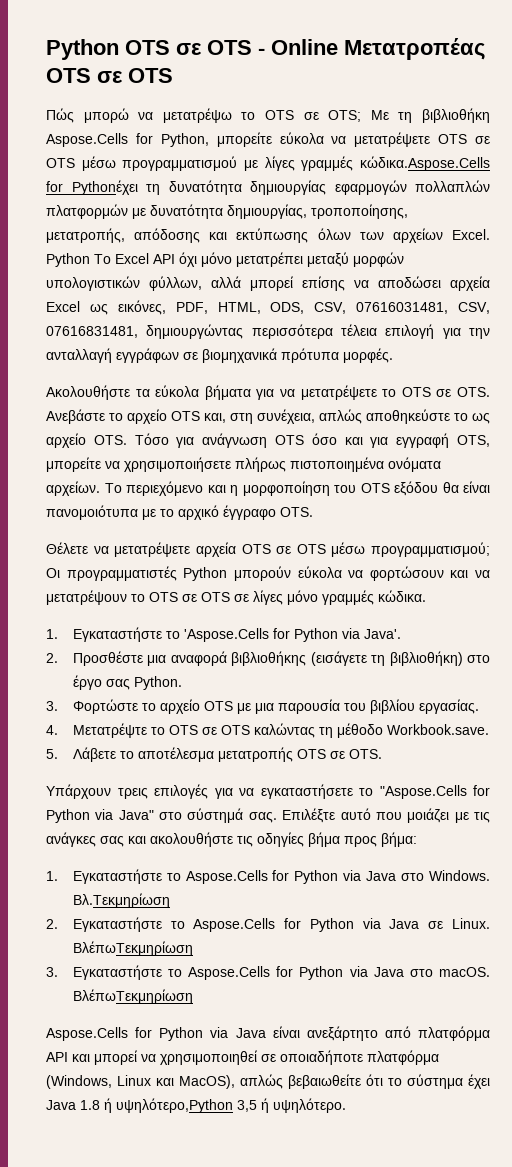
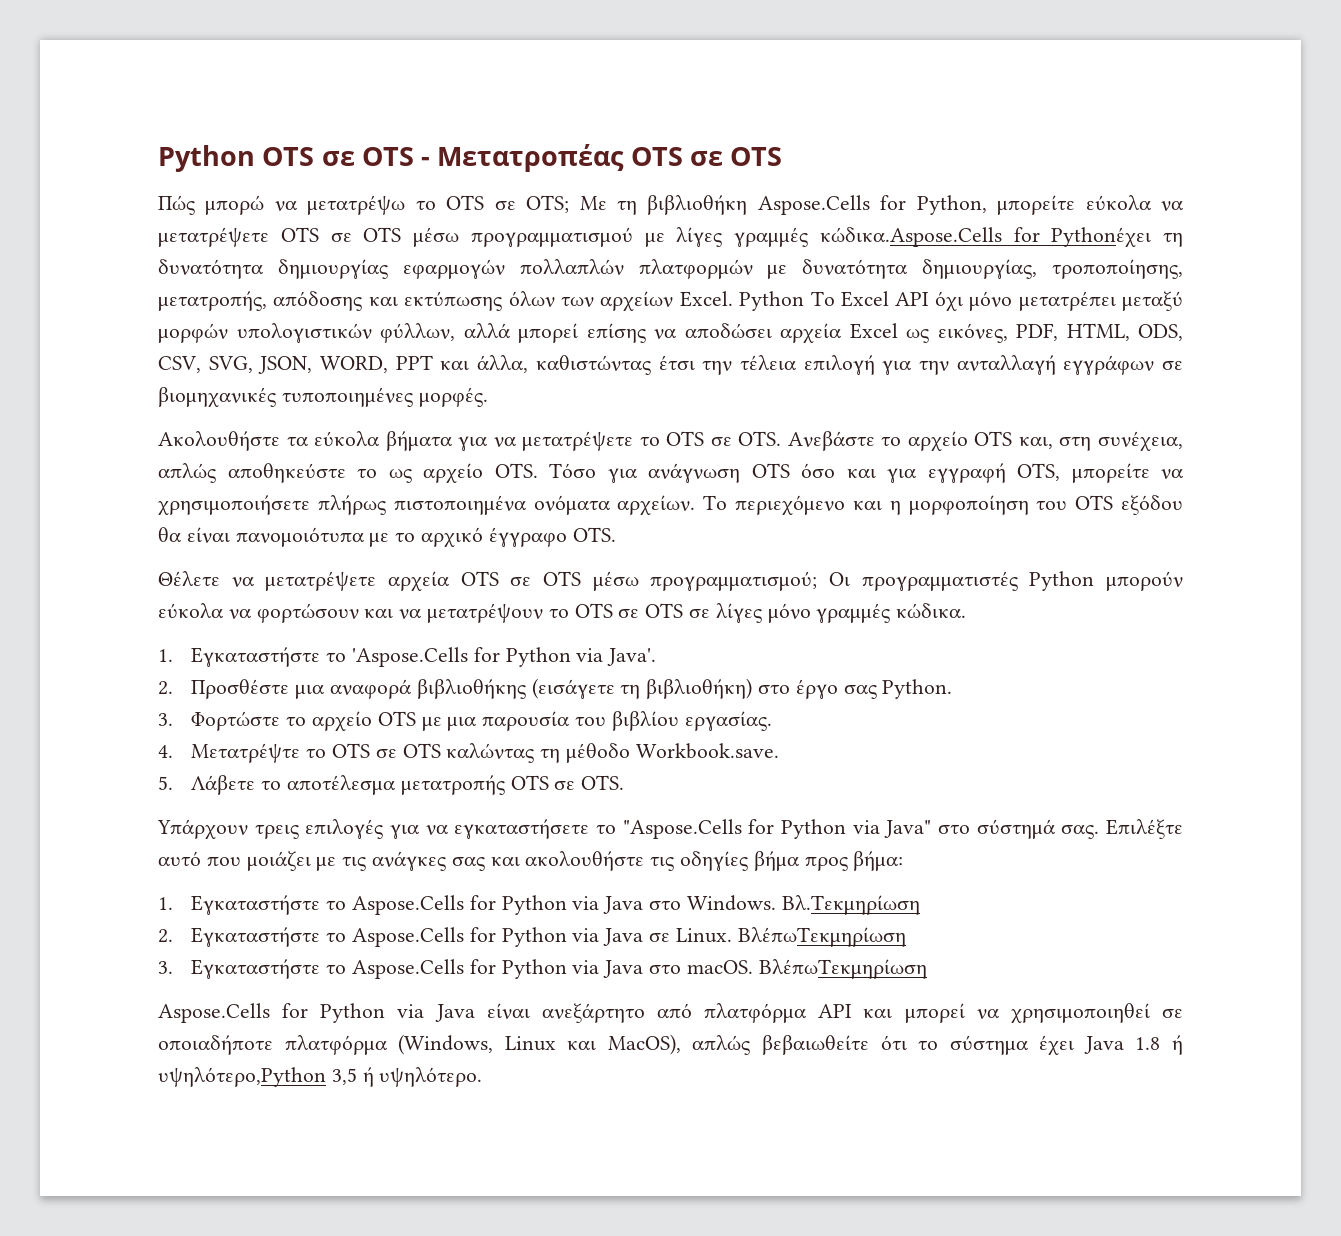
- Python OTS σε OTS - Online Μετατροπέας OTS σε OTS
+ Python OTS σε OTS - Μετατροπέας OTS σε OTS
- Python Το Excel API όχι μόνο μετατρέπει μεταξύ μορφών υπολογιστικών φύλλων, αλλά μπορεί επίσης να αποδώσει αρχεία Excel ως εικόνες, PDF, HTML, ODS, CSV, 07616031481, CSV, 07616831481, δημιουργώντας περισσότερα τέλεια επιλογή για την ανταλλαγή εγγράφων σε βιομηχανικά πρότυπα μορφές.
+ Python Το Excel API όχι μόνο μετατρέπει μεταξύ μορφών υπολογιστικών φύλλων, αλλά μπορεί επίσης να αποδώσει αρχεία Excel ως εικόνες, PDF, HTML, ODS, CSV, SVG, JSON, WORD, PPT και άλλα, καθιστώντας έτσι την τέλεια επιλογή για την ανταλλαγή εγγράφων σε βιομηχανικές τυποποιημένες μορφές.

